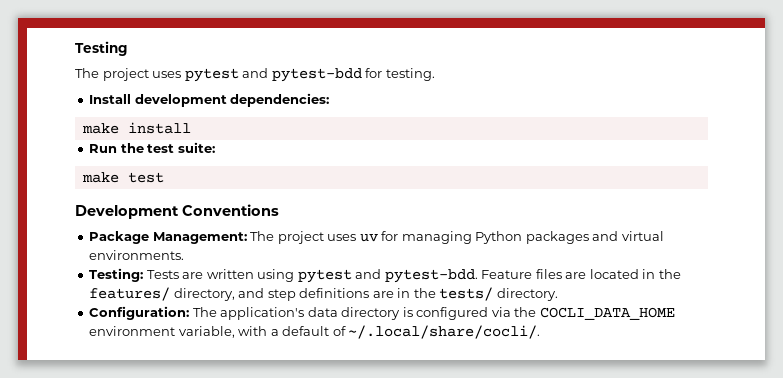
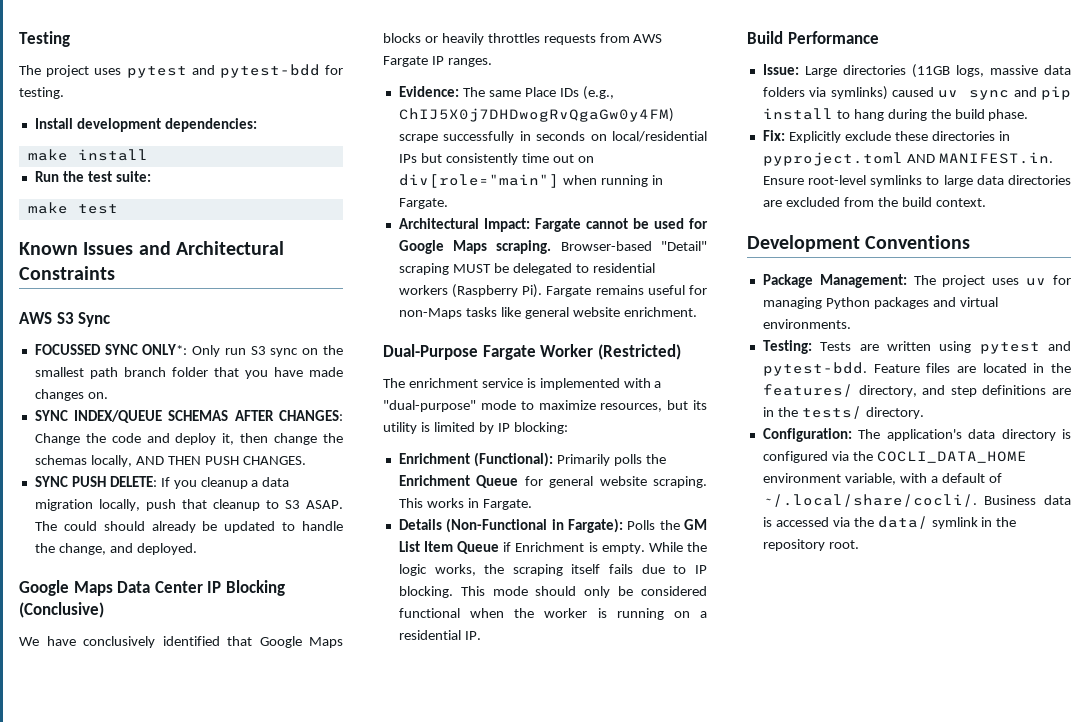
+ Known Issues and Architectural Constraints
+ AWS S3 Sync
+ FOCUSSED SYNC ONLY*: Only run S3 sync on the smallest path branch folder that you have made changes on.
+ SYNC INDEX/QUEUE SCHEMAS AFTER CHANGES: Change the code and deploy it, then change the schemas locally, AND THEN PUSH CHANGES.
+ SYNC PUSH DELETE: If you cleanup a data migration locally, push that cleanup to S3 ASAP. The could should already be updated to handle the change, and deployed.
+ Google Maps Data Center IP Blocking (Conclusive)
+ We have conclusively identified that Google Maps blocks or heavily throttles requests from AWS Fargate IP ranges.
+ Evidence: The same Place IDs (e.g., ChIJ5X0j7DHDwogRvQgaGw0y4FM) scrape successfully in seconds on local/residential IPs but consistently time out on div[role="main"] when running in Fargate.
+ Architectural Impact: Fargate cannot be used for Google Maps scraping. Browser-based "Detail" scraping MUST be delegated to residential workers (Raspberry Pi). Fargate remains useful for non-Maps tasks like general website enrichment.
+ Dual-Purpose Fargate Worker (Restricted)
+ The enrichment service is implemented with a "dual-purpose" mode to maximize resources, but its utility is limited by IP blocking:
+ Enrichment (Functional): Primarily polls the Enrichment Queue for general website scraping. This works in Fargate.
+ Details (Non-Functional in Fargate): Polls the GM List Item Queue if Enrichment is empty. While the logic works, the scraping itself fails due to IP blocking. This mode should only be considered functional when the worker is running on a residential IP.
+ Build Performance
+ Issue: Large directories (11GB logs, massive data folders via symlinks) caused uv sync and pip install to hang during the build phase.
+ Fix: Explicitly exclude these directories in pyproject.toml AND MANIFEST.in. Ensure root-level symlinks to large data directories are excluded from the build context.
- Configuration: The application's data directory is configured via the COCLI_DATA_HOME environment variable, with a default of ~/.local/share/cocli/.
+ Configuration: The application's data directory is configured via the COCLI_DATA_HOME environment variable, with a default of ~/.local/share/cocli/. Business data is accessed via the data/ symlink in the repository root.

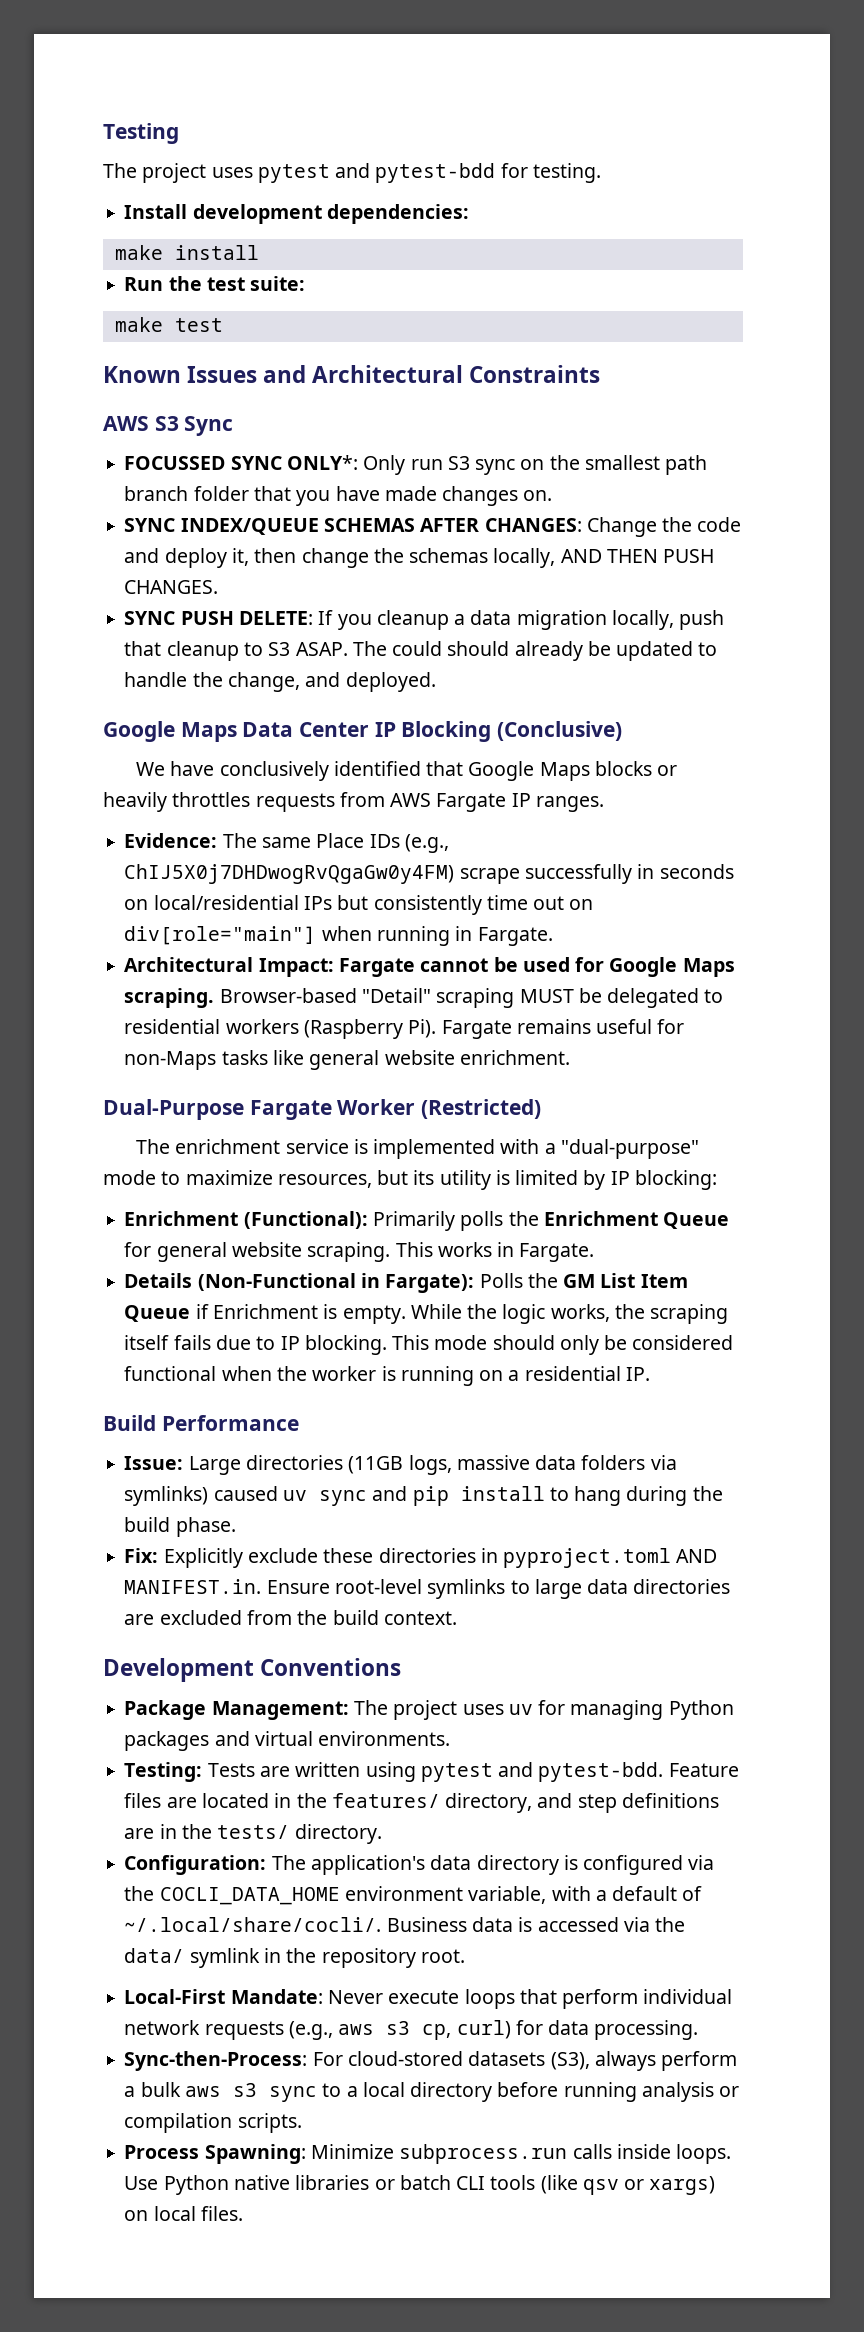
+ Local-First Mandate: Never execute loops that perform individual network requests (e.g., aws s3 cp, curl) for data processing.
+ Sync-then-Process: For cloud-stored datasets (S3), always perform a bulk aws s3 sync to a local directory before running analysis or compilation scripts.
+ Process Spawning: Minimize subprocess.run calls inside loops. Use Python native libraries or batch CLI tools (like qsv or xargs) on local files.

